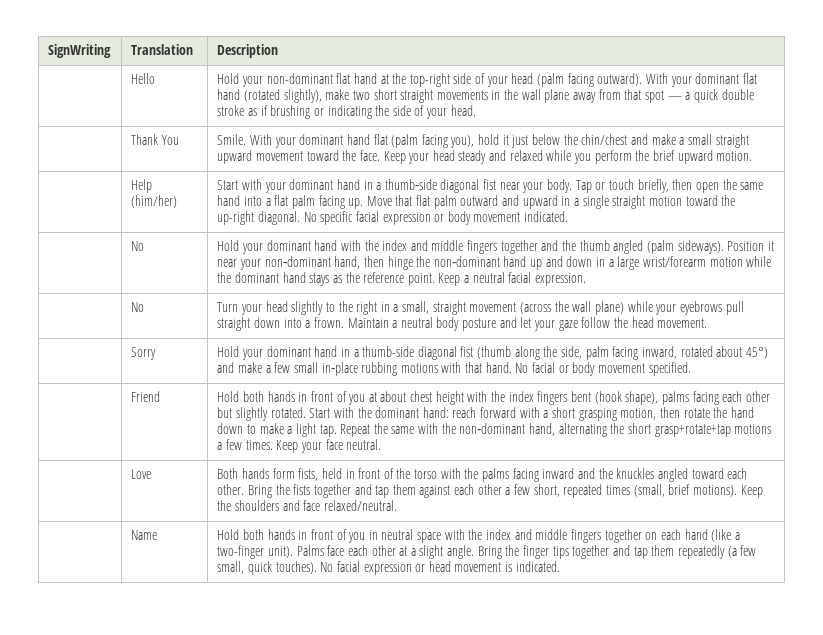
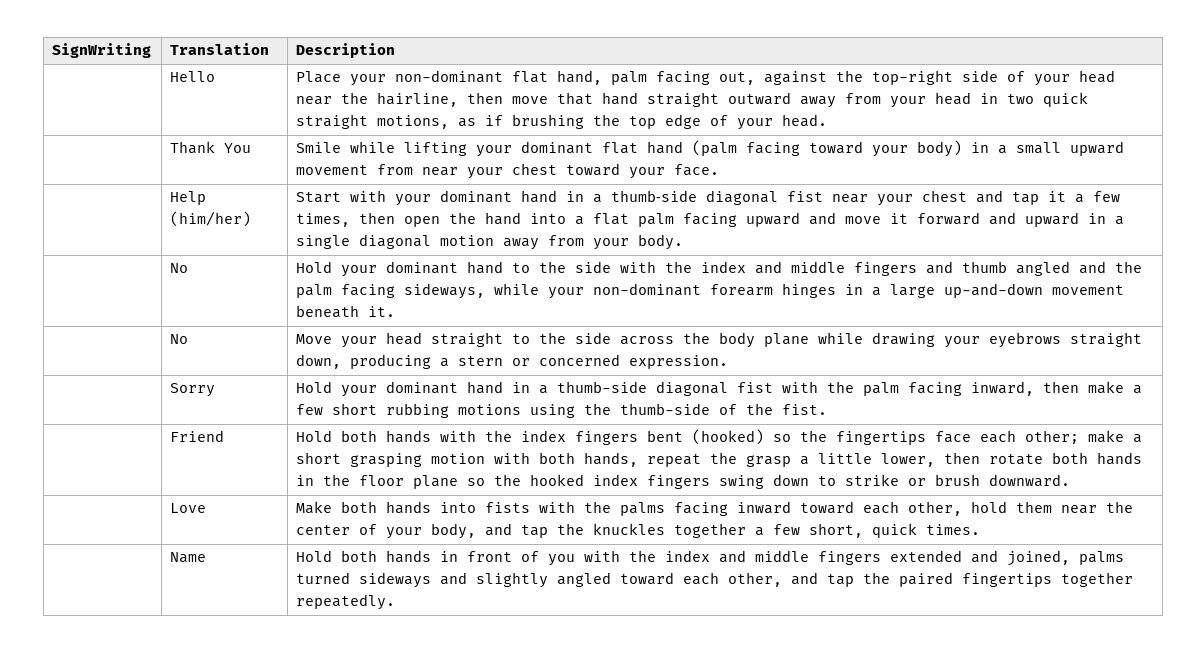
- Hold your non-dominant flat hand at the top-right side of your head (palm facing outward). With your dominant flat hand (rotated slightly), make two short straight movements in the wall plane away from that spot — a quick double stroke as if brushing or indicating the side of your head.
+ Place your non-dominant flat hand, palm facing out, against the top-right side of your head near the hairline, then move that hand straight outward away from your head in two quick straight motions, as if brushing the top edge of your head.
- | Thank You | Smile. With your dominant hand flat (palm facing you), hold it just below the chin/chest and make a small straight upward movement toward the face. Keep your head steady and relaxed while you perform the brief upward motion.
+ | Thank You | Smile while lifting your dominant flat hand (palm facing toward your body) in a small upward movement from near your chest toward your face.
- Start with your dominant hand in a thumb‑side diagonal fist near your body. Tap or touch briefly, then open the same hand into a flat palm facing up. Move that flat palm outward and upward in a single straight motion toward the up-right diagonal. No specific facial expression or body movement indicated.
+ Start with your dominant hand in a thumb‑side diagonal fist near your chest and tap it a few times, then open the hand into a flat palm facing upward and move it forward and upward in a single diagonal motion away from your body.
- Hold your dominant hand with the index and middle fingers together and the thumb angled (palm sideways). Position it near your non‑dominant hand, then hinge the non‑dominant hand up and down in a large wrist/forearm motion while the dominant hand stays as the reference point. Keep a neutral facial expression.
- | No | Turn your head slightly to the right in a small, straight movement (across the wall plane) while your eyebrows pull straight down into a frown. Maintain a neutral body posture and let your gaze follow the head movement.
+ Hold your dominant hand to the side with the index and middle fingers and thumb angled and the palm facing sideways, while your non-dominant forearm hinges in a large up-and-down movement beneath it.
+ | No | Move your head straight to the side across the body plane while drawing your eyebrows straight down, producing a stern or concerned expression.
- | Sorry | Hold your dominant hand in a thumb-side diagonal fist (thumb along the side, palm facing inward, rotated about 45°) and make a few small in‑place rubbing motions with that hand. No facial or body movement specified.
- | Friend | Hold both hands in front of you at about chest height with the index fingers bent (hook shape), palms facing each other but slightly rotated. Start with the dominant hand: reach forward with a short grasping motion, then rotate the hand down to make a light tap. Repeat the same with the non‑dominant hand, alternating the short grasp+rotate+tap motions a few times. Keep your face neutral.
- | Love | Both hands form fists, held in front of the torso with the palms facing inward and the knuckles angled toward each other. Bring the fists together and tap them against each other a few short, repeated times (small, brief motions). Keep the shoulders and face relaxed/neutral.
+ | Sorry | Hold your dominant hand in a thumb-side diagonal fist with the palm facing inward, then make a few short rubbing motions using the thumb-side of the fist.
+ | Friend | Hold both hands with the index fingers bent (hooked) so the fingertips face each other; make a short grasping motion with both hands, repeat the grasp a little lower, then rotate both hands in the floor plane so the hooked index fingers swing down to strike or brush downward.
+ | Love | Make both hands into fists with the palms facing inward toward each other, hold them near the center of your body, and tap the knuckles together a few short, quick times.
- Hold both hands in front of you in neutral space with the index and middle fingers together on each hand (like a two-finger unit). Palms face each other at a slight angle. Bring the finger tips together and tap them repeatedly (a few small, quick touches). No facial expression or head movement is indicated.
+ Hold both hands in front of you with the index and middle fingers extended and joined, palms turned sideways and slightly angled toward each other, and tap the paired fingertips together repeatedly.

